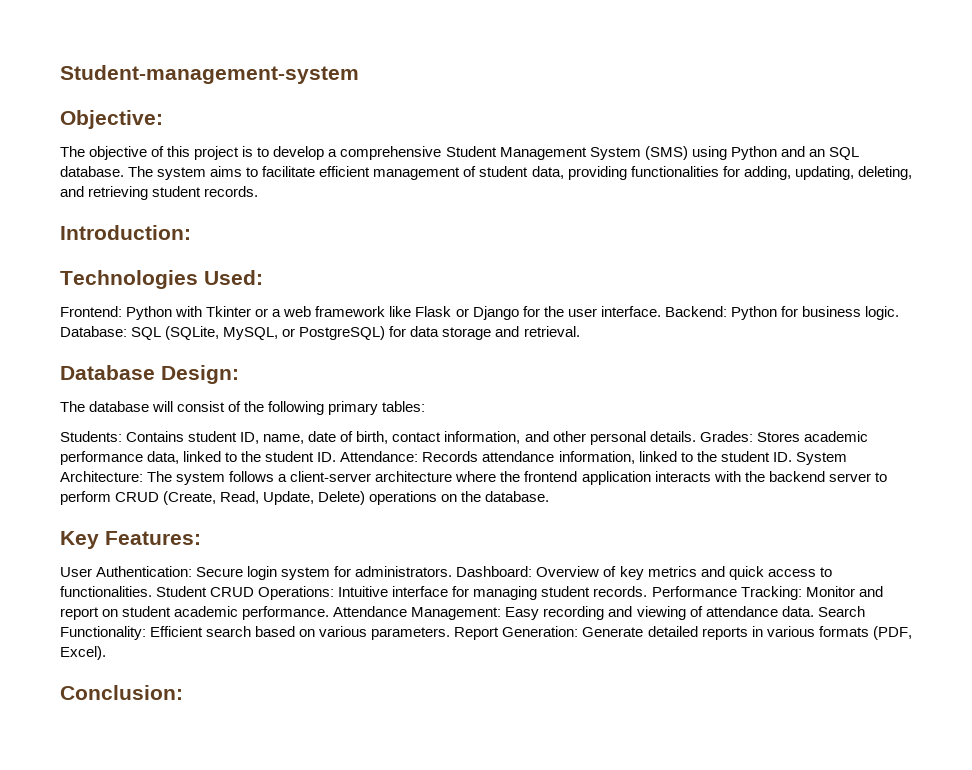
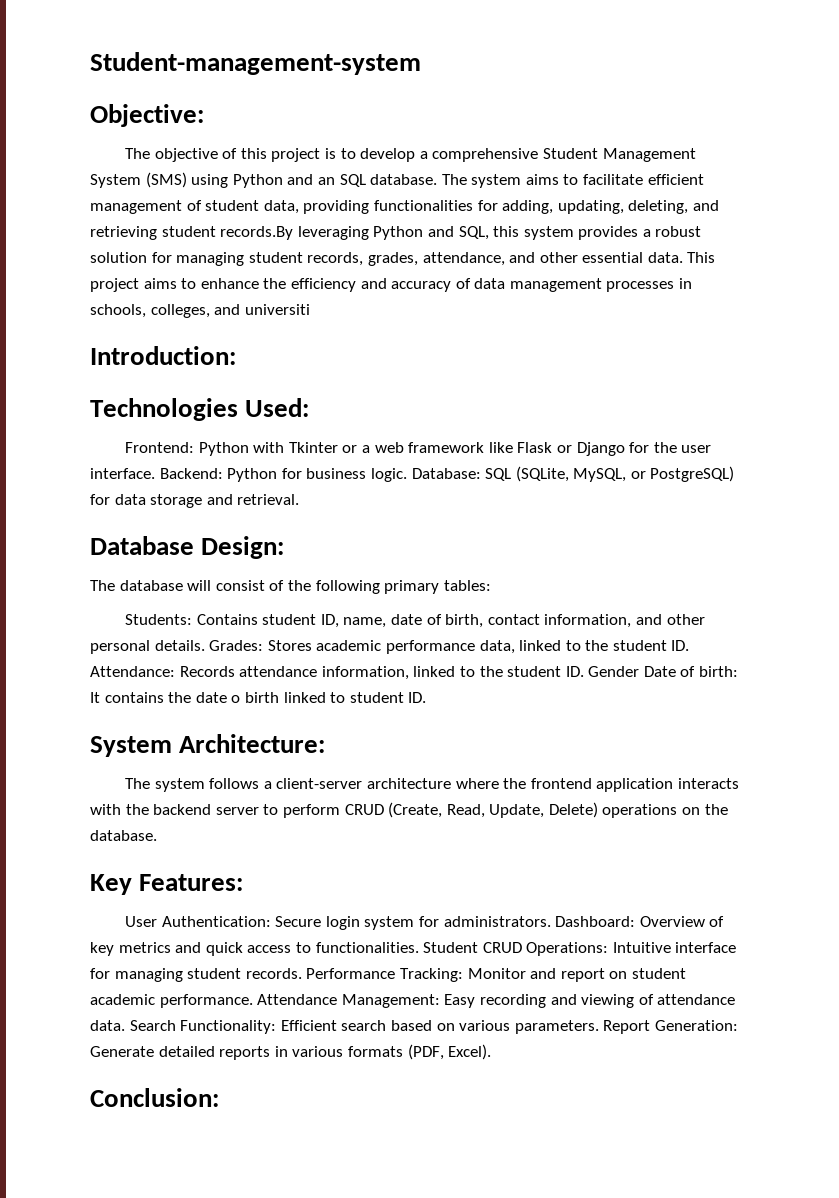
- The system aims to facilitate efficient management of student data, providing functionalities for adding, updating, deleting, and retrieving student records.
+ The system aims to facilitate efficient management of student data, providing functionalities for adding, updating, deleting, and retrieving student records.By leveraging Python and SQL, this system provides a robust solution for managing student records, grades, attendance, and other essential data. This project aims to enhance the efficiency and accuracy of data management processes in schools, colleges, and universiti
- Grades: Stores academic performance data, linked to the student ID. Attendance: Records attendance information, linked to the student ID. System Architecture: The system follows a client-server architecture where the frontend application interacts with the backend server to perform CRUD (Create, Read, Update, Delete) operations on the database.
+ Grades: Stores academic performance data, linked to the student ID. Attendance: Records attendance information, linked to the student ID. Gender Date of birth: It contains the date o birth linked to student ID.
+ System Architecture:
+ The system follows a client-server architecture where the frontend application interacts with the backend server to perform CRUD (Create, Read, Update, Delete) operations on the database.

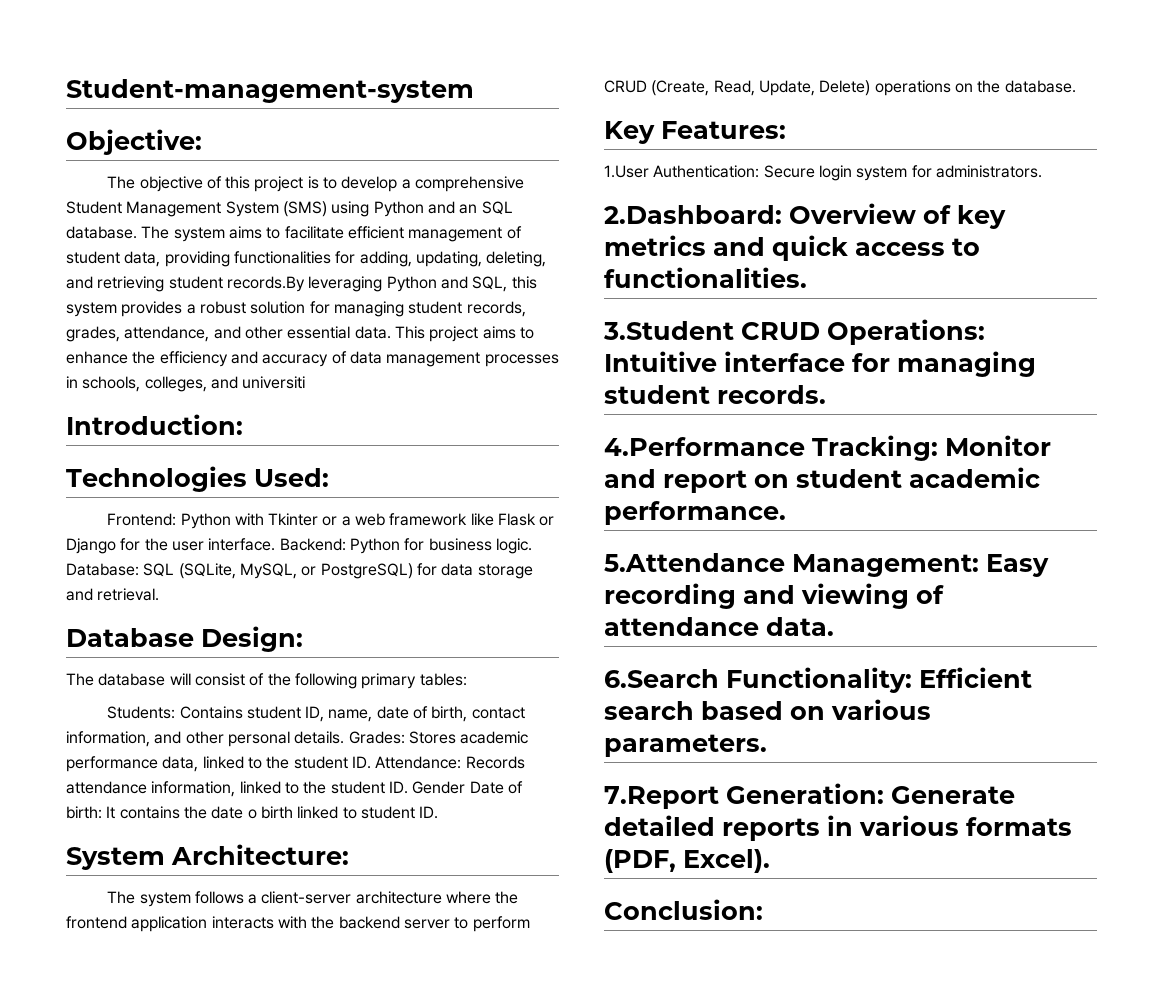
- User Authentication: Secure login system for administrators. Dashboard: Overview of key metrics and quick access to functionalities. Student CRUD Operations: Intuitive interface for managing student records. Performance Tracking: Monitor and report on student academic performance. Attendance Management: Easy recording and viewing of attendance data. Search Functionality: Efficient search based on various parameters. Report Generation: Generate detailed reports in various formats (PDF, Excel).
+ 1.User Authentication: Secure login system for administrators.
+ 2.Dashboard: Overview of key metrics and quick access to functionalities.
+ 3.Student CRUD Operations: Intuitive interface for managing student records.
+ 4.Performance Tracking: Monitor and report on student academic performance.
+ 5.Attendance Management: Easy recording and viewing of attendance data.
+ 6.Search Functionality: Efficient search based on various parameters.
+ 7.Report Generation: Generate detailed reports in various formats (PDF, Excel).

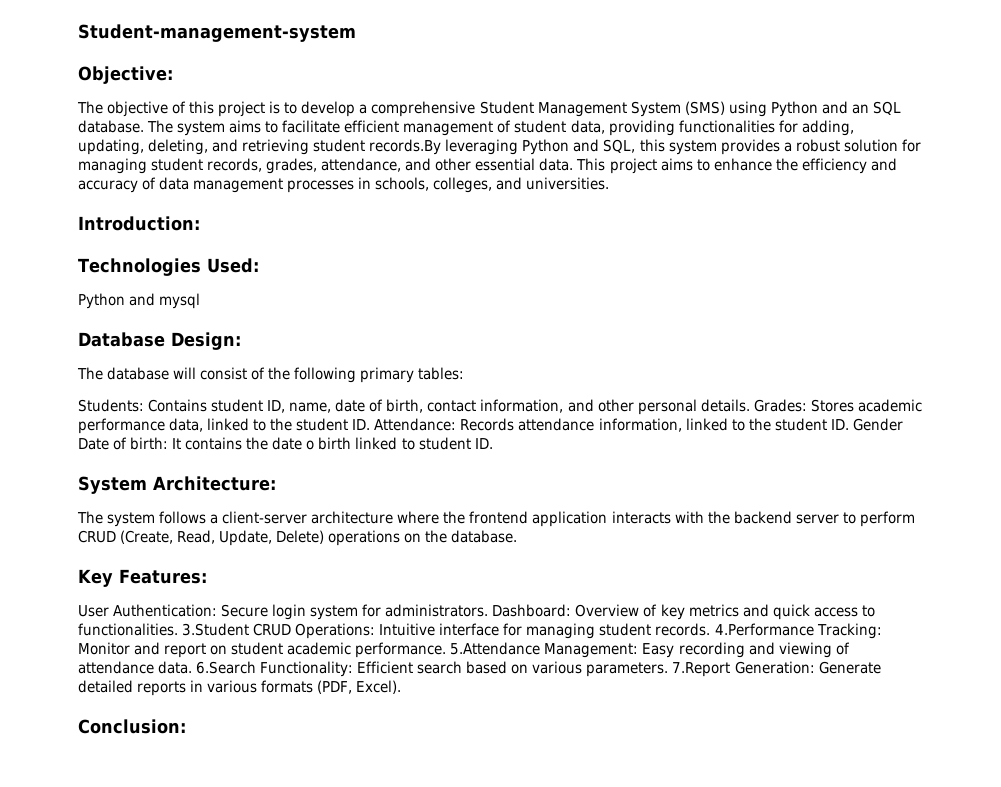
- This project aims to enhance the efficiency and accuracy of data management processes in schools, colleges, and universiti
+ This project aims to enhance the efficiency and accuracy of data management processes in schools, colleges, and universities.
- Frontend: Python with Tkinter or a web framework like Flask or Django for the user interface. Backend: Python for business logic. Database: SQL (SQLite, MySQL, or PostgreSQL) for data storage and retrieval.
+ Python and mysql
- 1.User Authentication: Secure login system for administrators.
- 2.Dashboard: Overview of key metrics and quick access to functionalities.
- 3.Student CRUD Operations: Intuitive interface for managing student records.
- 4.Performance Tracking: Monitor and report on student academic performance.
- 5.Attendance Management: Easy recording and viewing of attendance data.
- 6.Search Functionality: Efficient search based on various parameters.
- 7.Report Generation: Generate detailed reports in various formats (PDF, Excel).
+ User Authentication: Secure login system for administrators. Dashboard: Overview of key metrics and quick access to functionalities. 3.Student CRUD Operations: Intuitive interface for managing student records. 4.Performance Tracking: Monitor and report on student academic performance. 5.Attendance Management: Easy recording and viewing of attendance data. 6.Search Functionality: Efficient search based on various parameters. 7.Report Generation: Generate detailed reports in various formats (PDF, Excel).

